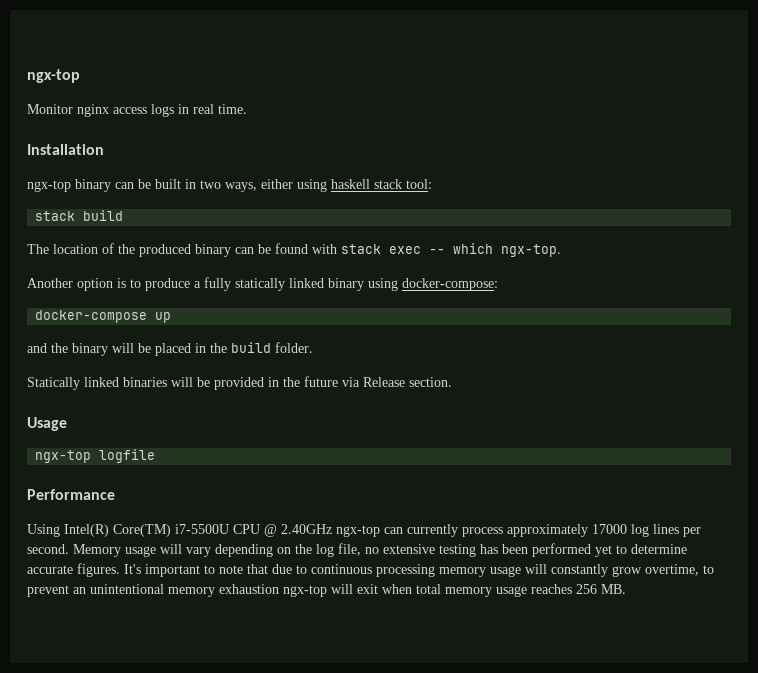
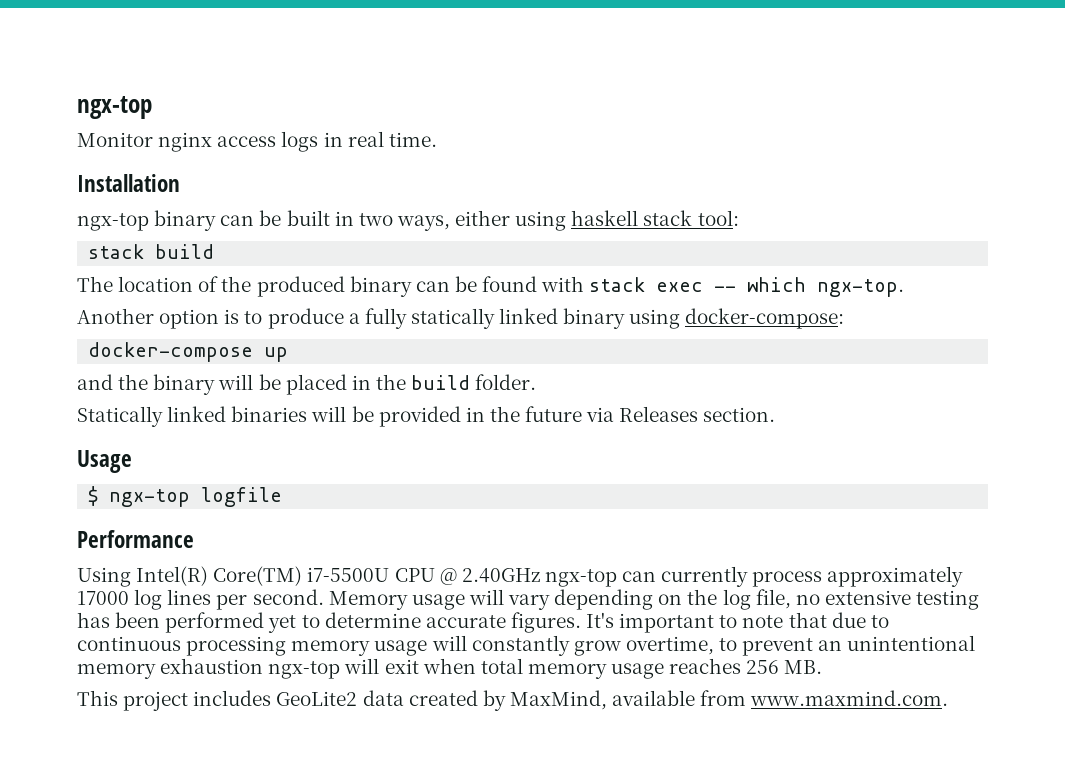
- Statically linked binaries will be provided in the future via Release section.
+ Statically linked binaries will be provided in the future via Releases section.
- ngx-top logfile
+ $ ngx-top logfile
+ This project includes GeoLite2 data created by MaxMind, available from www.maxmind.com.

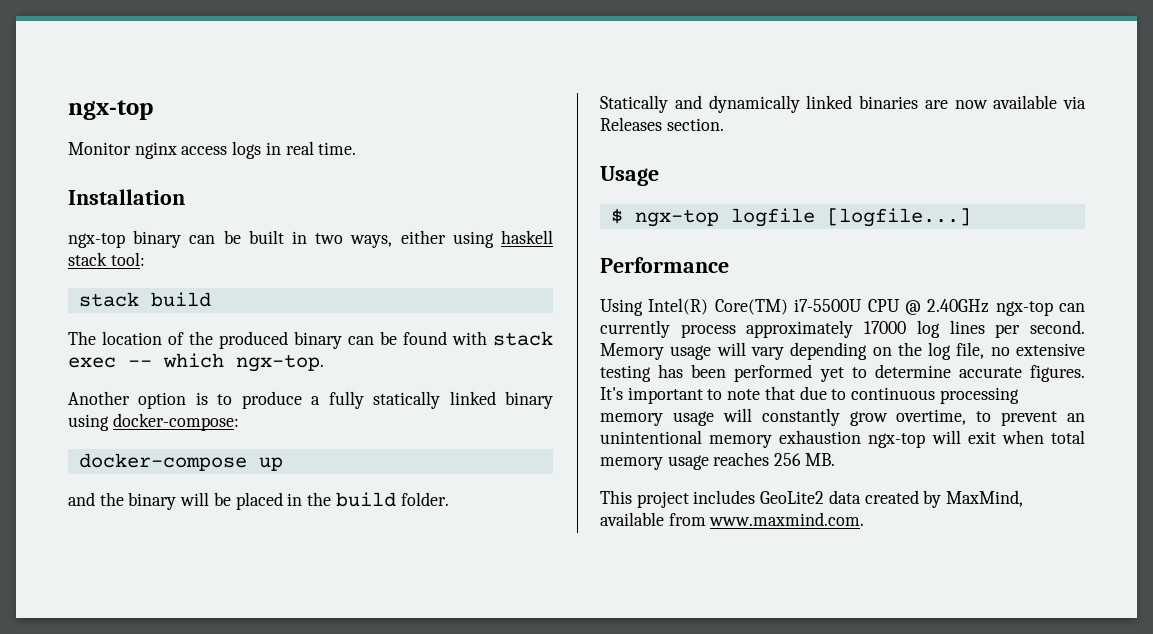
- Statically linked binaries will be provided in the future via Releases section.
+ Statically and dynamically linked binaries are now available via Releases section.
- $ ngx-top logfile
+ $ ngx-top logfile [logfile...]

